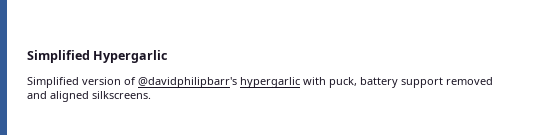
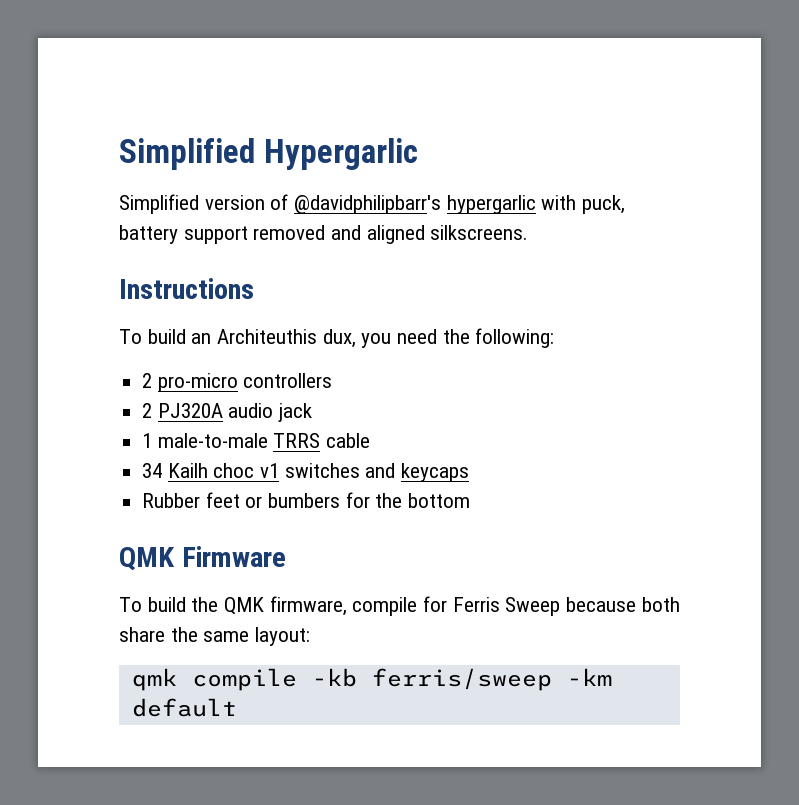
+ Instructions
+ To build an Architeuthis dux, you need the following:
+ 2 pro-micro controllers
+ 2 PJ320A audio jack
+ 1 male-to-male TRRS cable
+ 34 Kailh choc v1 switches and keycaps
+ Rubber feet or bumbers for the bottom
+ QMK Firmware
+ To build the QMK firmware, compile for Ferris Sweep because both share the same layout:
+ qmk compile -kb ferris/sweep -km default

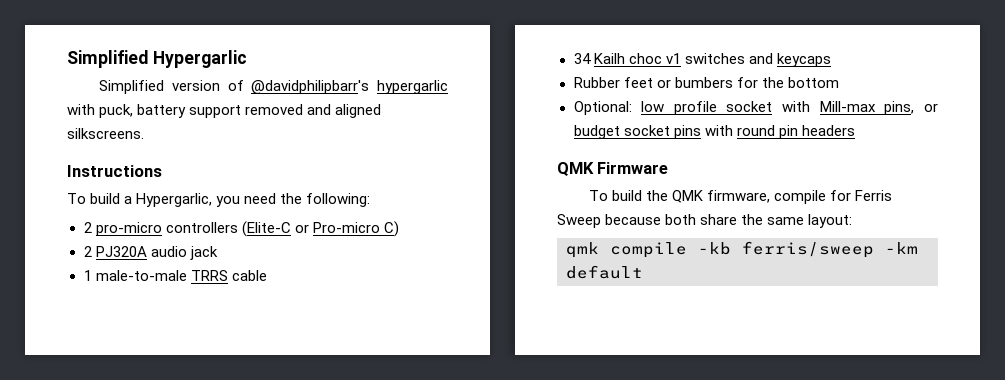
- To build an Architeuthis dux, you need the following:
+ To build a Hypergarlic, you need the following:
- 2 pro-micro controllers
+ 2 pro-micro controllers (Elite-C or Pro-micro C)
+ Optional: low profile socket with Mill-max pins, or budget socket pins with round pin headers

